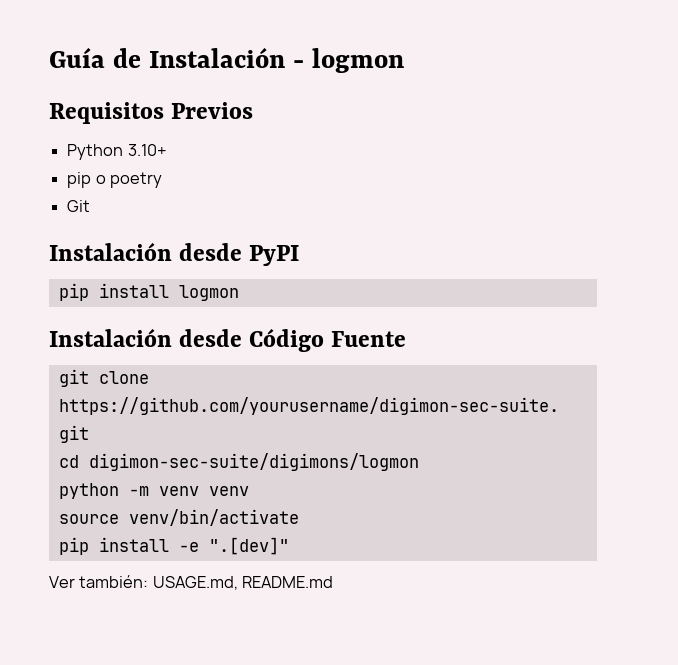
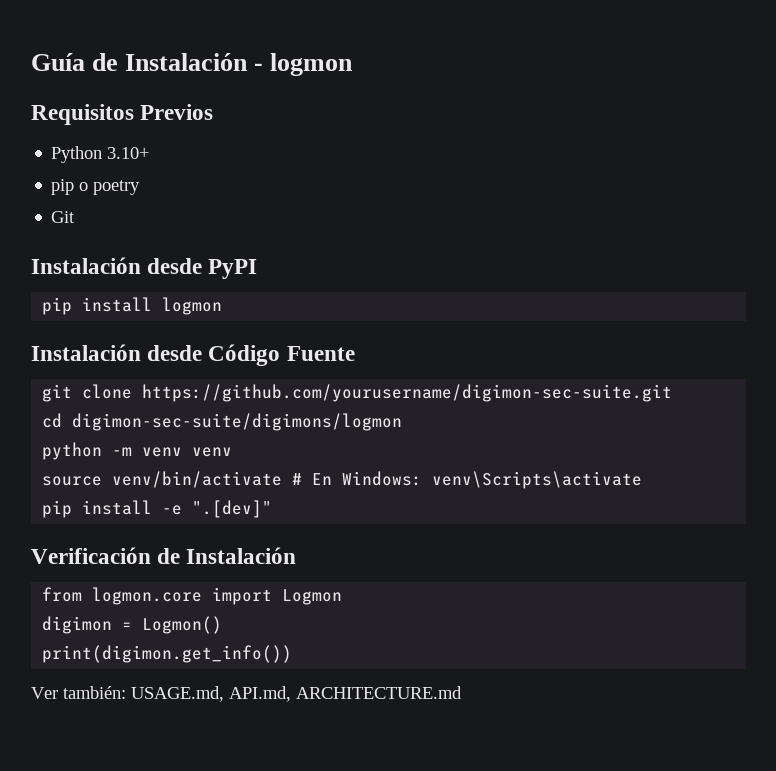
- source venv/bin/activate
+ source venv/bin/activate # En Windows: venv\Scripts\activate
+ Verificación de Instalación
+ from logmon.core import Logmon
+ digimon = Logmon()
+ print(digimon.get_info())
- Ver también: USAGE.md, README.md
+ Ver también: USAGE.md, API.md, ARCHITECTURE.md

